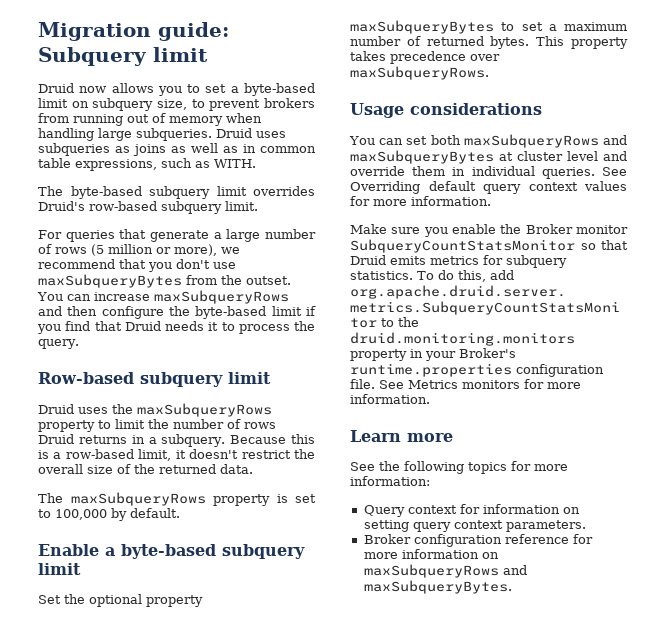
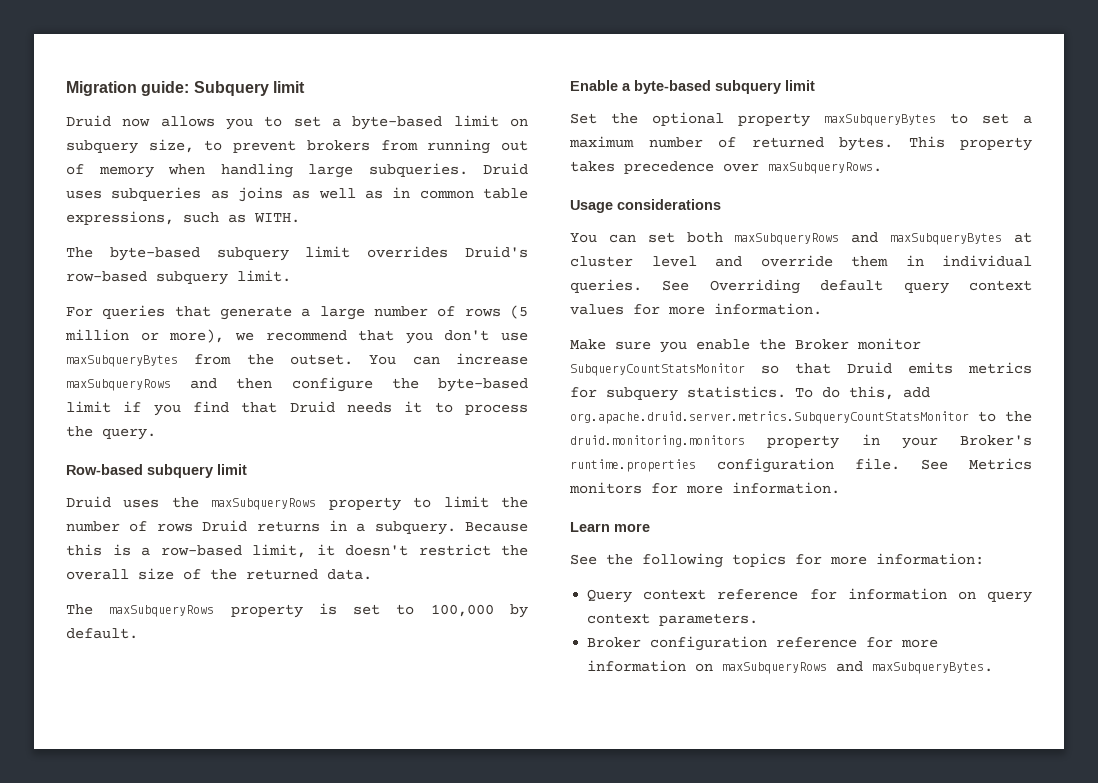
- Query context for information on setting query context parameters.
+ Query context reference for information on query context parameters.

